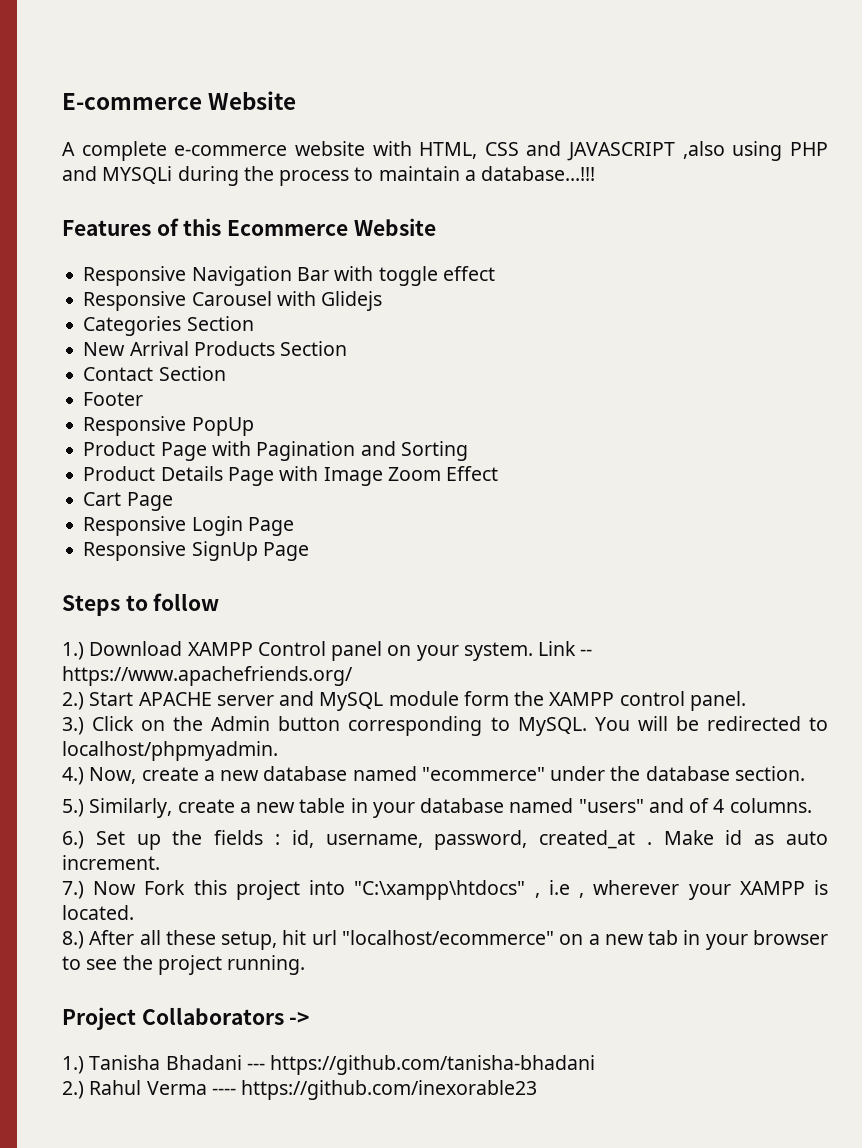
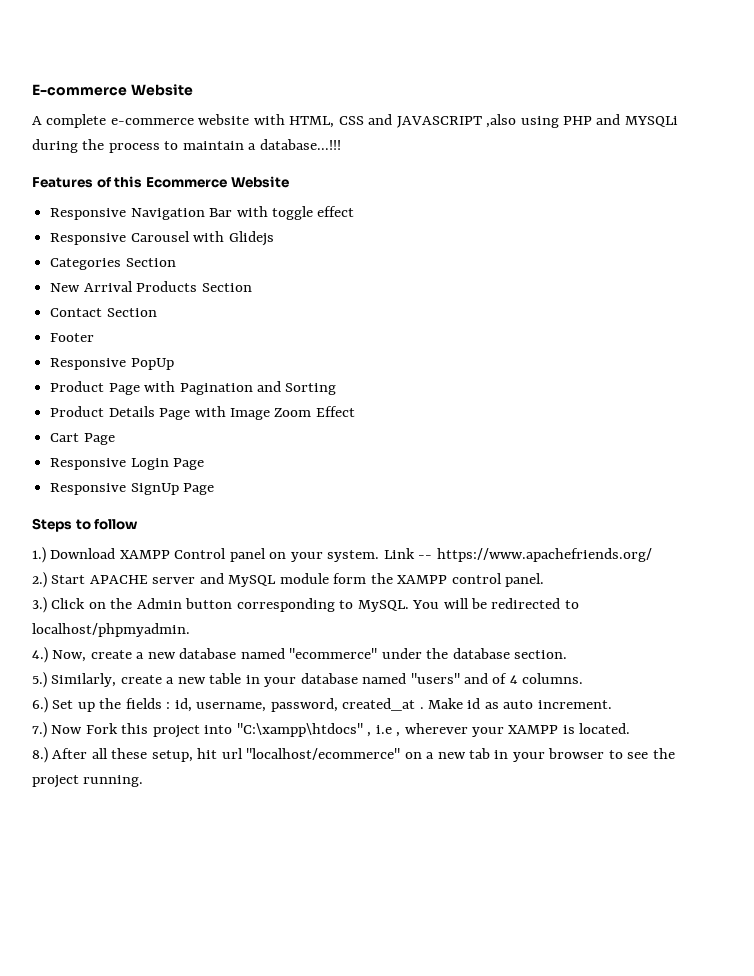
- Project Collaborators ->
- 1.) Tanisha Bhadani --- https://github.com/tanisha-bhadani
- 2.) Rahul Verma ---- https://github.com/inexorable23

